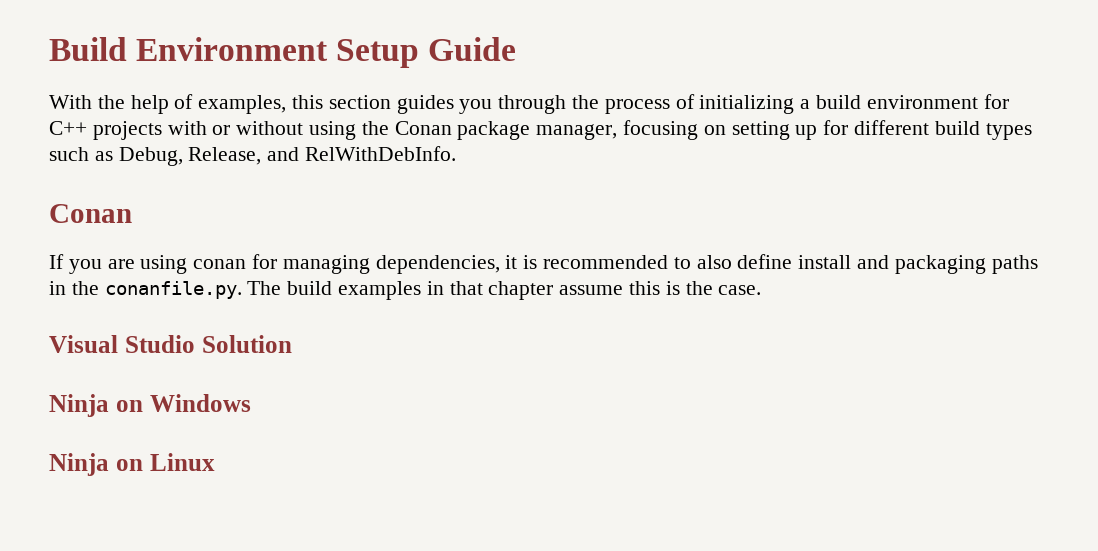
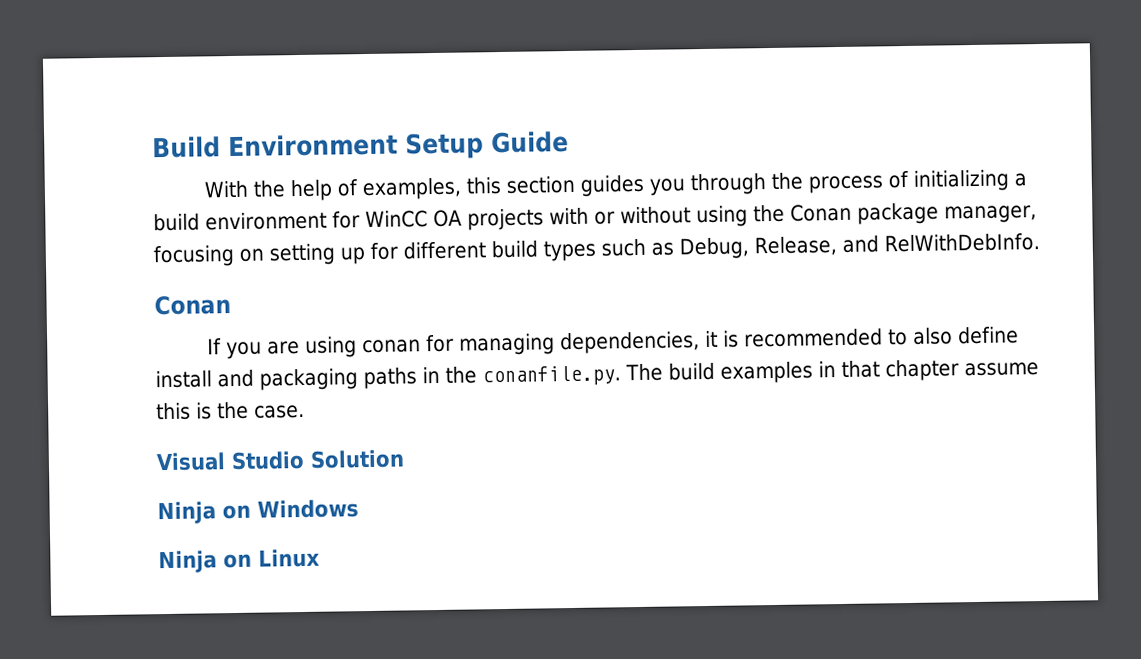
- With the help of examples, this section guides you through the process of initializing a build environment for C++ projects with or without using the Conan package manager, focusing on setting up for different build types such as Debug, Release, and RelWithDebInfo.
+ With the help of examples, this section guides you through the process of initializing a build environment for WinCC OA projects with or without using the Conan package manager, focusing on setting up for different build types such as Debug, Release, and RelWithDebInfo.

